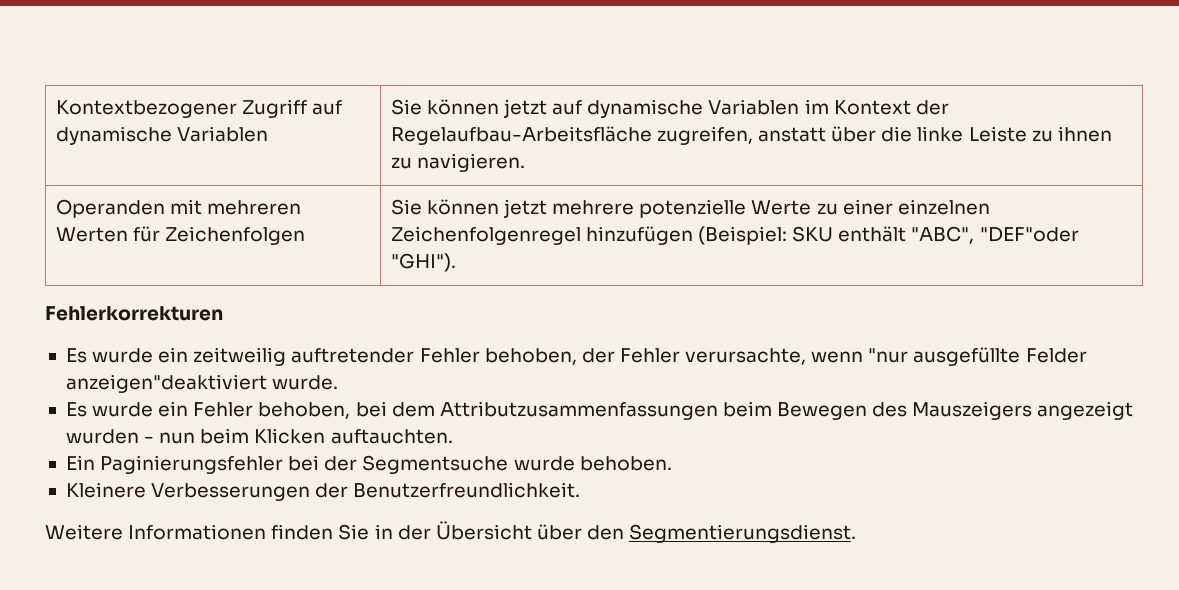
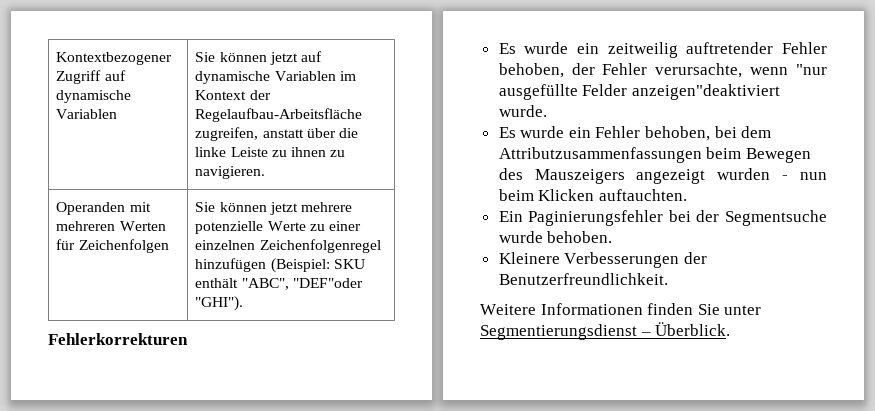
- Weitere Informationen finden Sie in der Übersicht über den Segmentierungsdienst.
+ Weitere Informationen finden Sie unter Segmentierungsdienst – Überblick.

